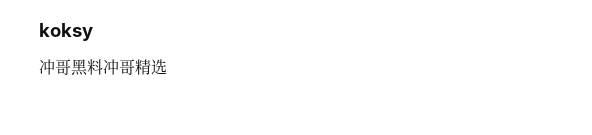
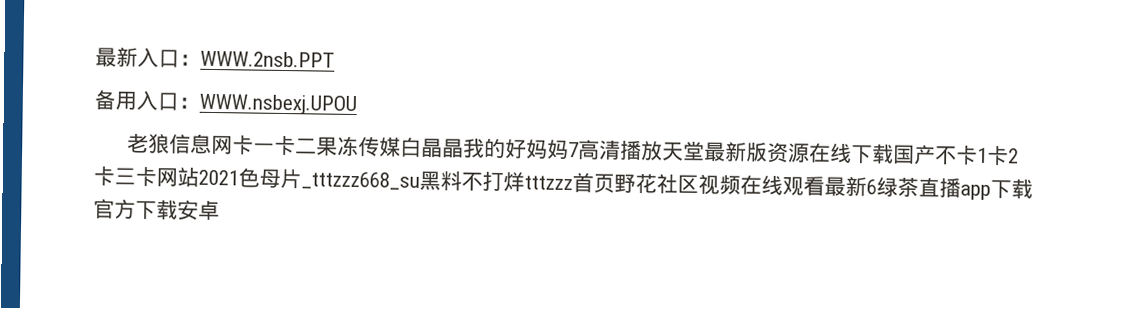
- koksy
- 冲哥黑料冲哥精选
+ 最新入口：WWW.2nsb.PPT
+ 备用入口：WWW.nsbexj.UPOU
+ 老狼信息网卡一卡二果冻传媒白晶晶我的好妈妈7高清播放天堂最新版资源在线下载国产不卡1卡2卡三卡网站2021色母片_tttzzz668_su黑料不打烊tttzzz首页野花社区视频在线观看最新6绿茶直播app下载官方下载安卓

